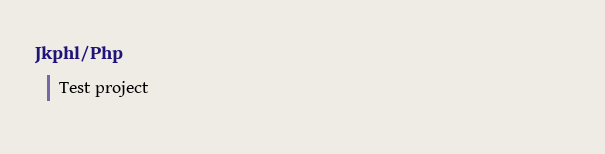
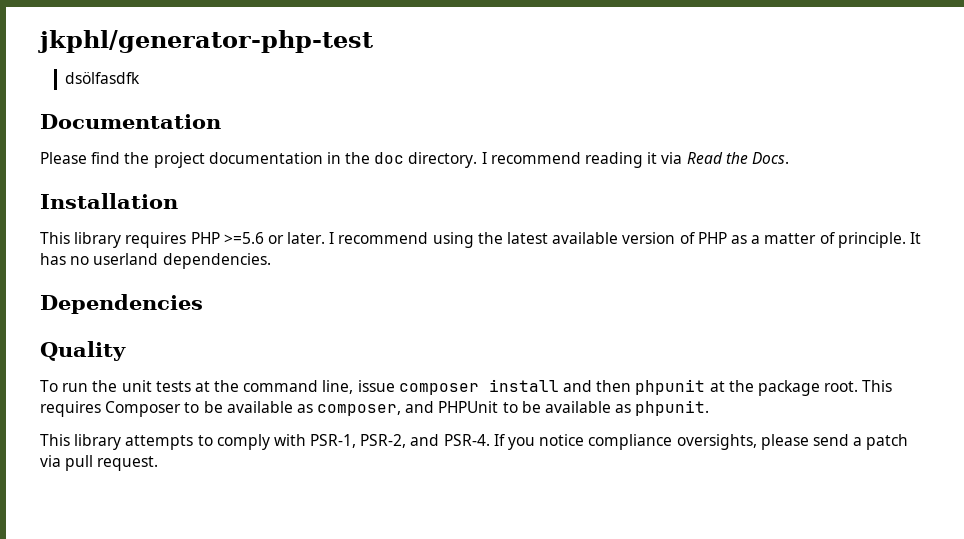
- Jkphl/Php
- Test project
+ jkphl/generator-php-test
+ dsölfasdfk
+ Documentation
+ Please find the project documentation in the doc directory. I recommend reading it via Read the Docs.
+ Installation
+ This library requires PHP >=5.6 or later. I recommend using the latest available version of PHP as a matter of principle. It has no userland dependencies.
+ Dependencies
+ Quality
+ To run the unit tests at the command line, issue composer install and then phpunit at the package root. This requires Composer to be available as composer, and PHPUnit to be available as phpunit.
+ This library attempts to comply with PSR-1, PSR-2, and PSR-4. If you notice compliance oversights, please send a patch via pull request.

